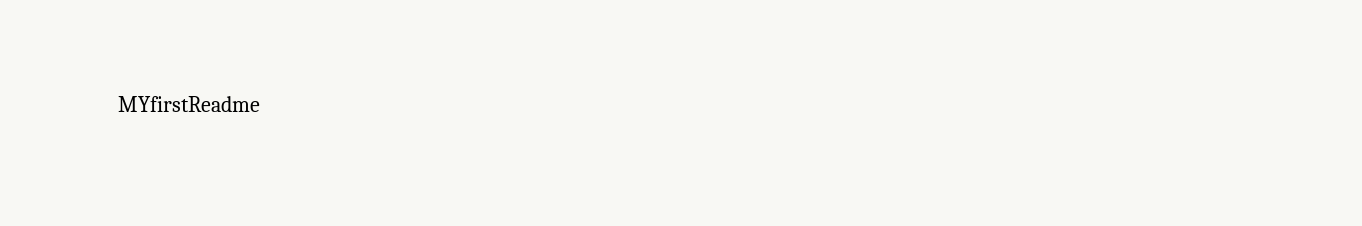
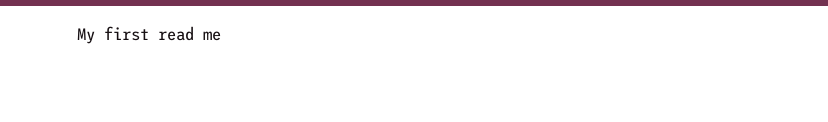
- MYfirstReadme
+ My first read me

